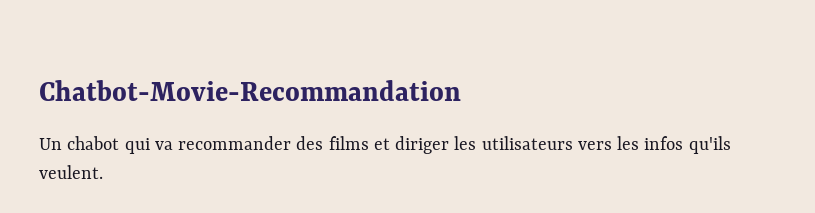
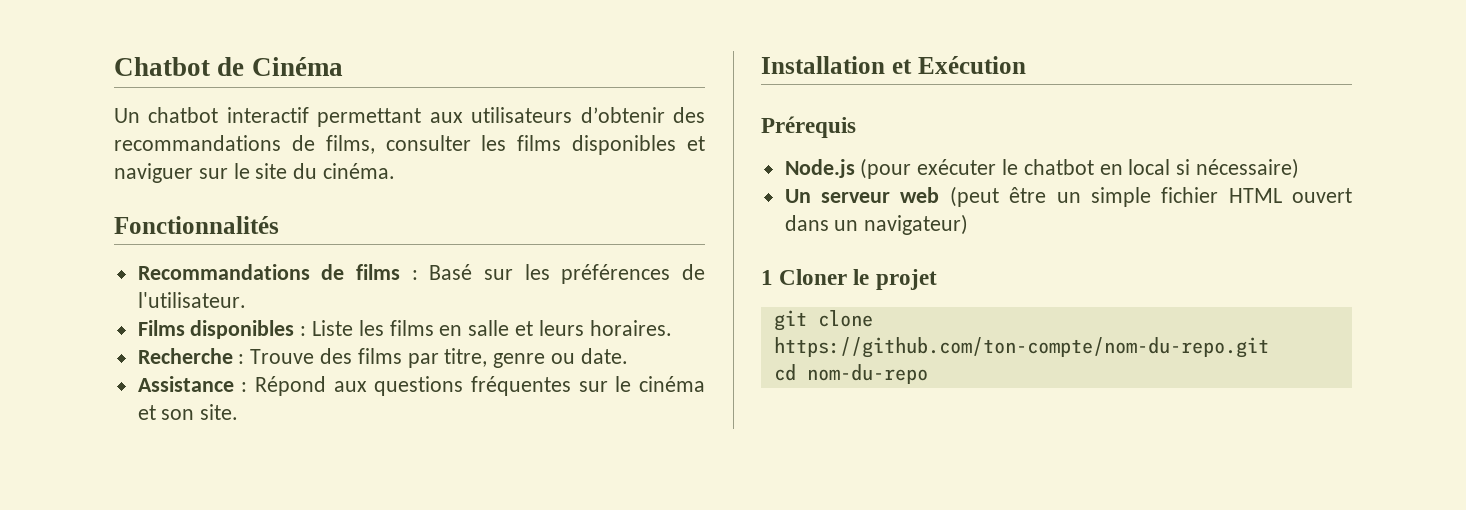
- Chatbot-Movie-Recommandation
- Un chabot qui va recommander des films et diriger les utilisateurs vers les infos qu'ils veulent.
+ Chatbot de Cinéma
+ Un chatbot interactif permettant aux utilisateurs d’obtenir des recommandations de films, consulter les films disponibles et naviguer sur le site du cinéma.
+ Fonctionnalités
+ Recommandations de films : Basé sur les préférences de l'utilisateur.
+ Films disponibles : Liste les films en salle et leurs horaires.
+ Recherche : Trouve des films par titre, genre ou date.
+ Assistance : Répond aux questions fréquentes sur le cinéma et son site.
+ Installation et Exécution
+ Prérequis
+ Node.js (pour exécuter le chatbot en local si nécessaire)
+ Un serveur web (peut être un simple fichier HTML ouvert dans un navigateur)
+ 1 Cloner le projet
+ git clone https://github.com/ton-compte/nom-du-repo.git
+ cd nom-du-repo

